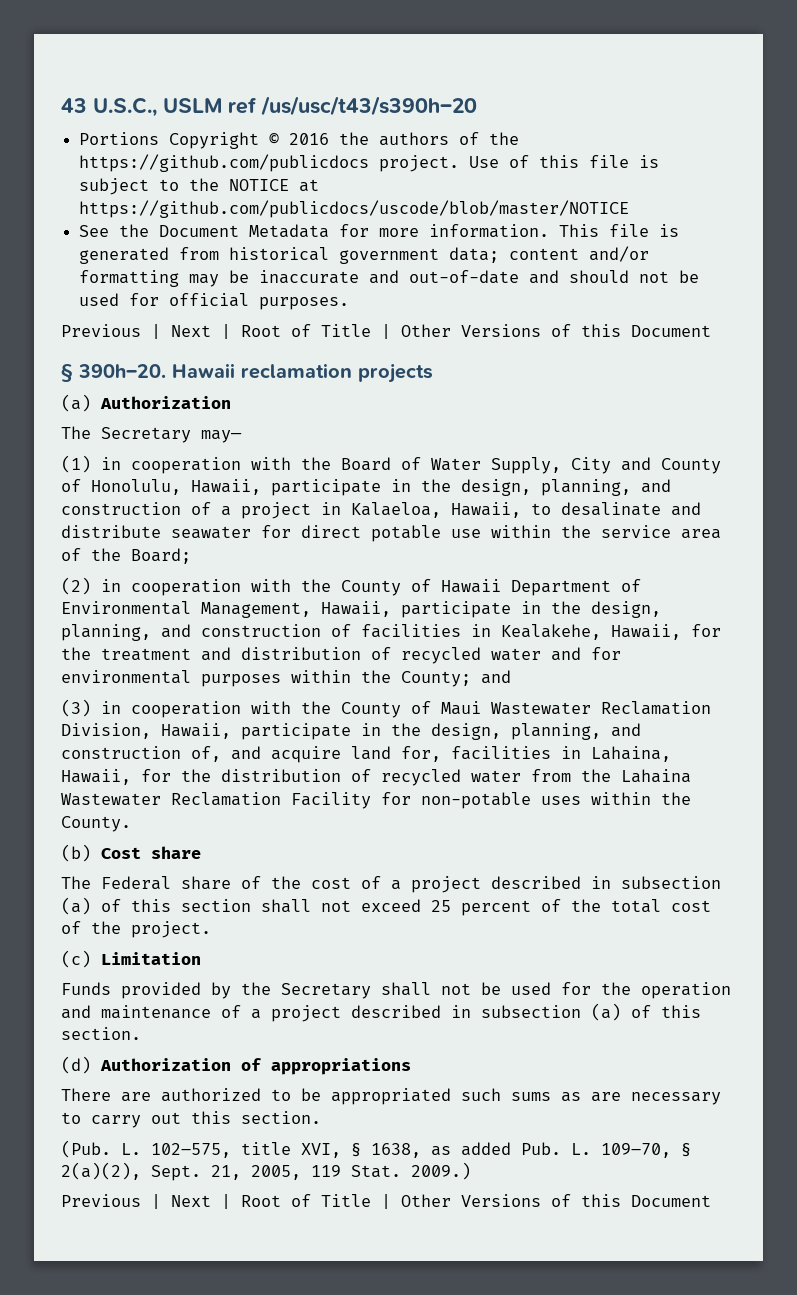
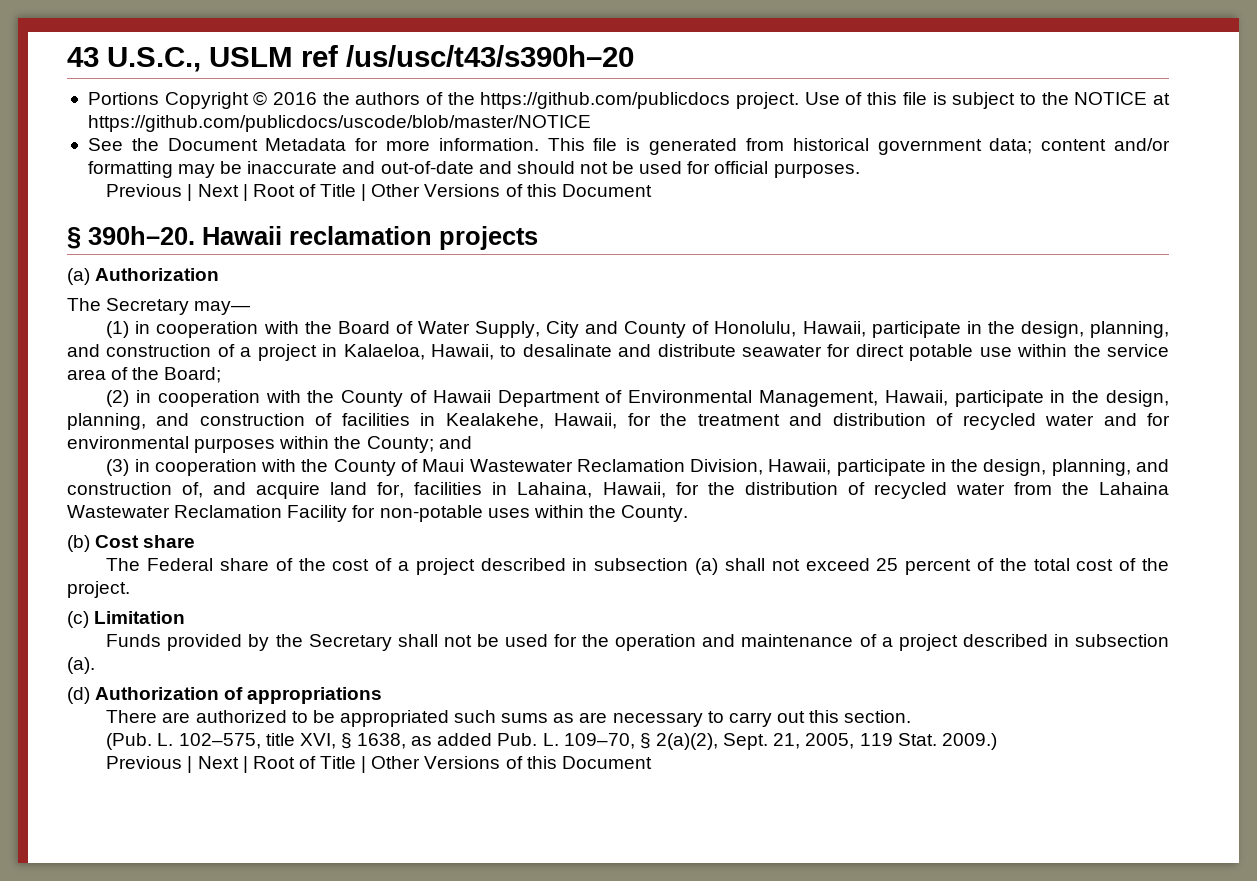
- The Federal share of the cost of a project described in subsection (a) of this section shall not exceed 25 percent of the total cost of the project.
+ The Federal share of the cost of a project described in subsection (a) shall not exceed 25 percent of the total cost of the project.
- Funds provided by the Secretary shall not be used for the operation and maintenance of a project described in subsection (a) of this section.
+ Funds provided by the Secretary shall not be used for the operation and maintenance of a project described in subsection (a).

